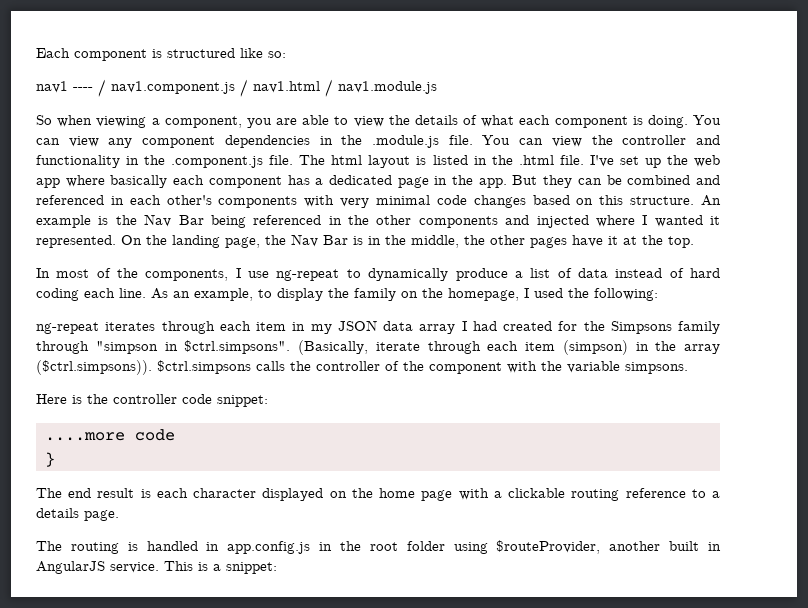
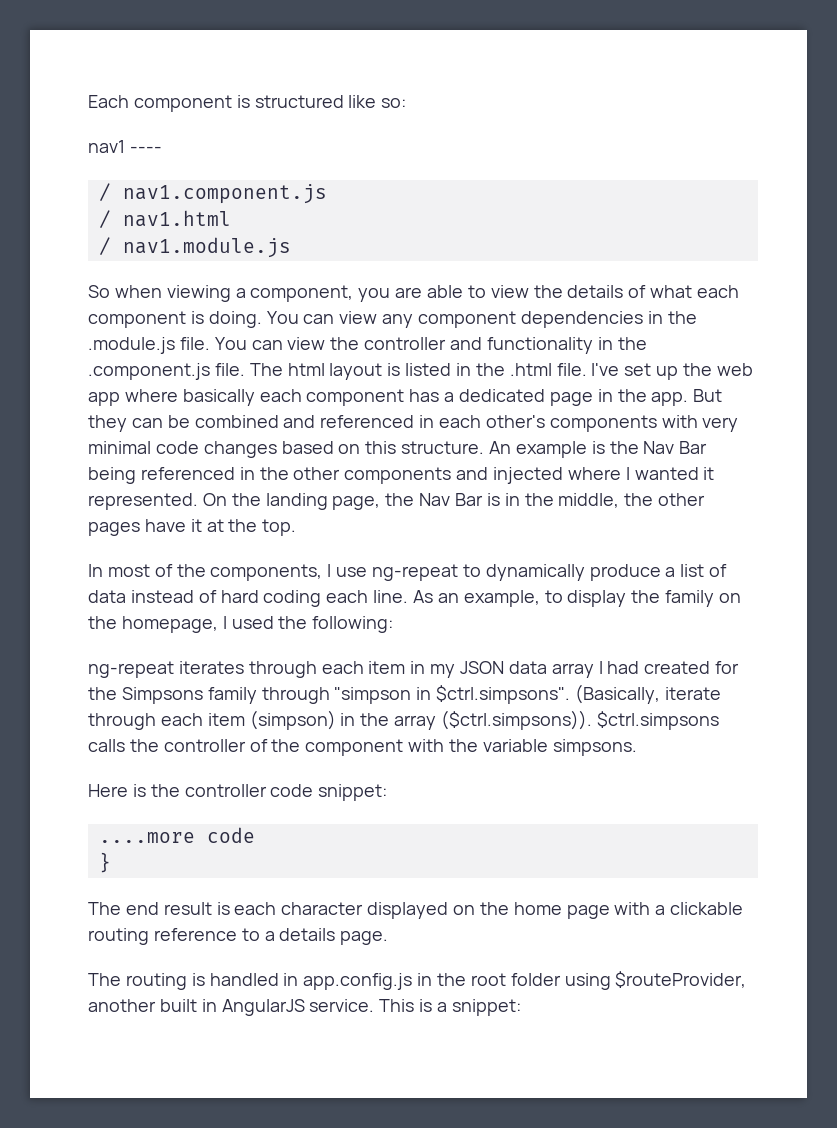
- nav1 ---- / nav1.component.js / nav1.html / nav1.module.js
+ nav1 ----
+ / nav1.component.js
+ / nav1.html
+ / nav1.module.js

